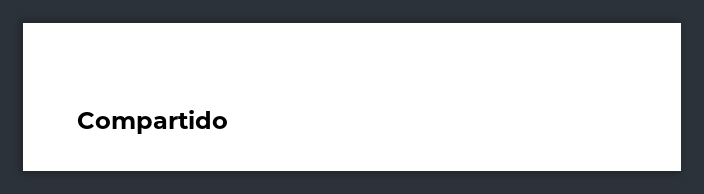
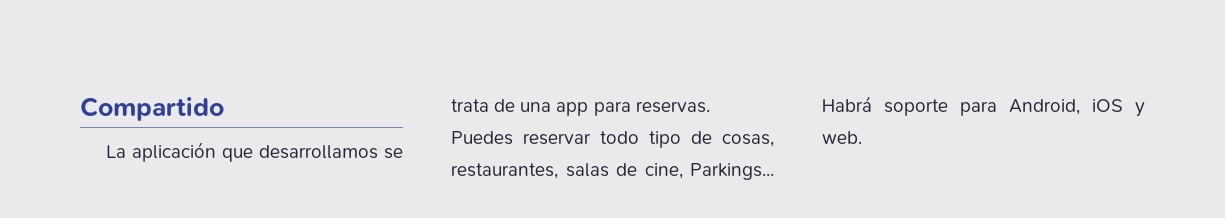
+ La aplicación que desarrollamos se trata de una app para reservas. Puedes reservar todo tipo de cosas, restaurantes, salas de cine, Parkings... Habrá soporte para Android, iOS y web.

